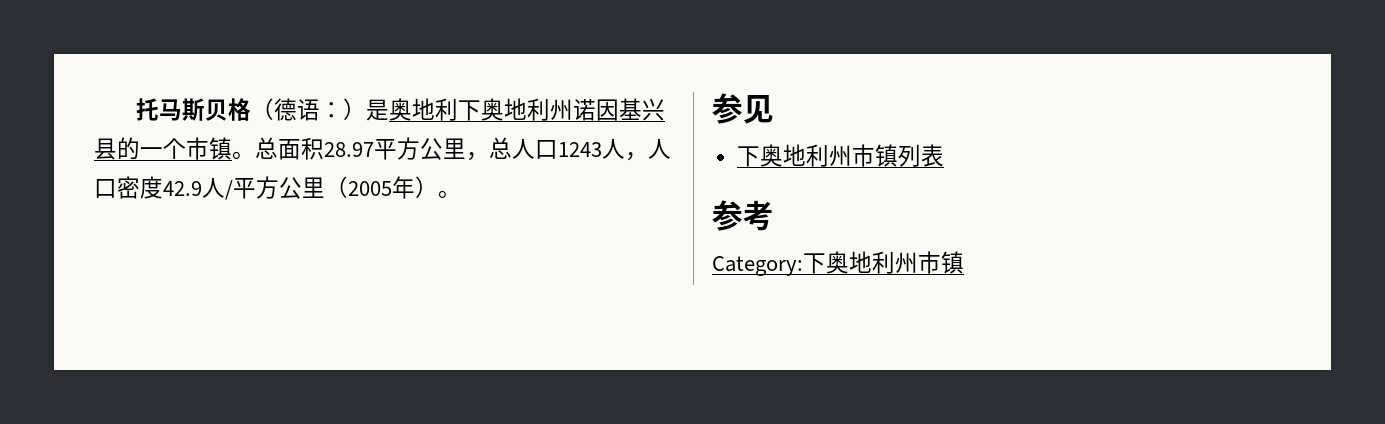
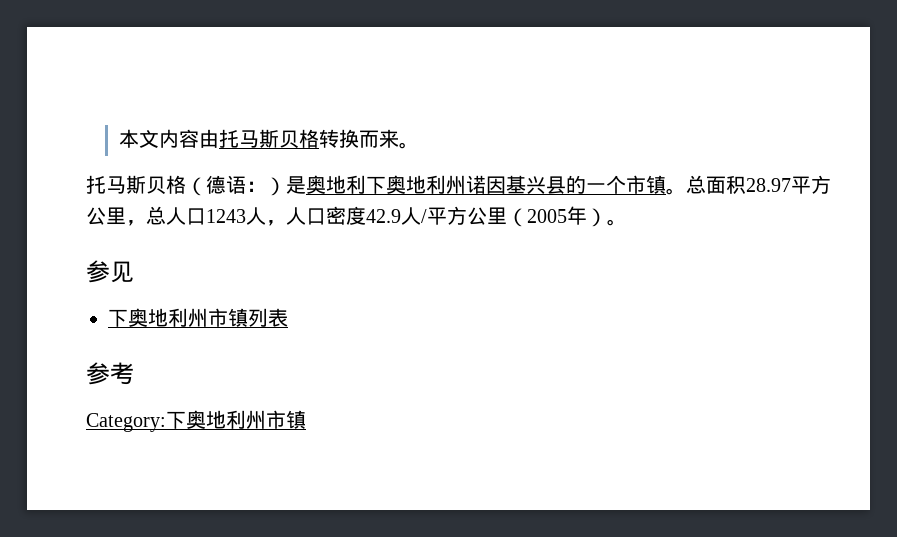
+ 本文内容由托马斯贝格转换而来。

